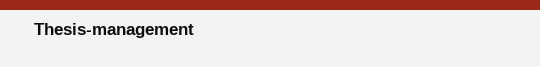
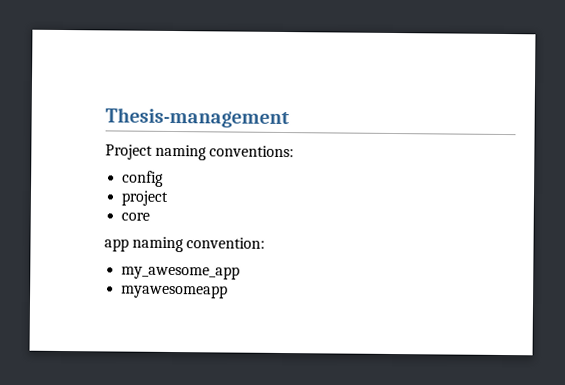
+ Project naming conventions:
+ config
+ project
+ core
+ app naming convention:
+ my_awesome_app
+ myawesomeapp

